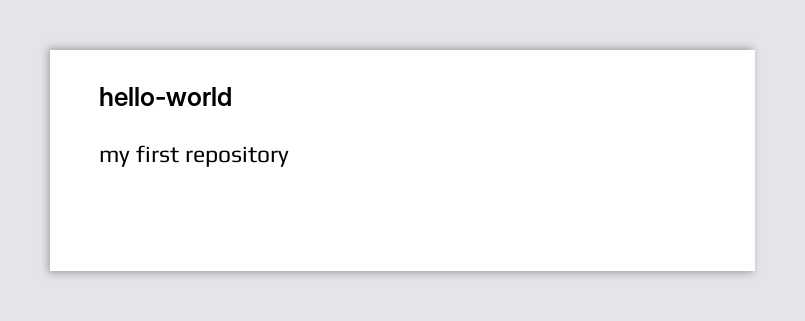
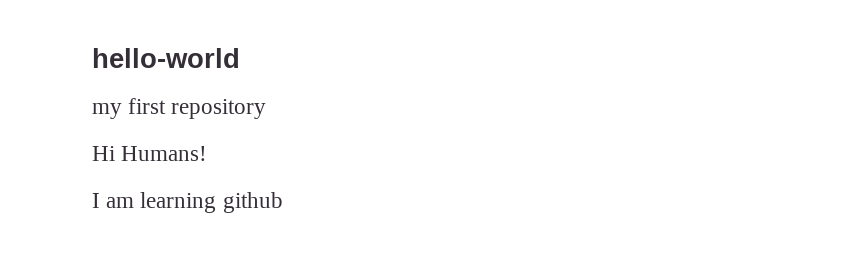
+ Hi Humans!
+ I am learning github

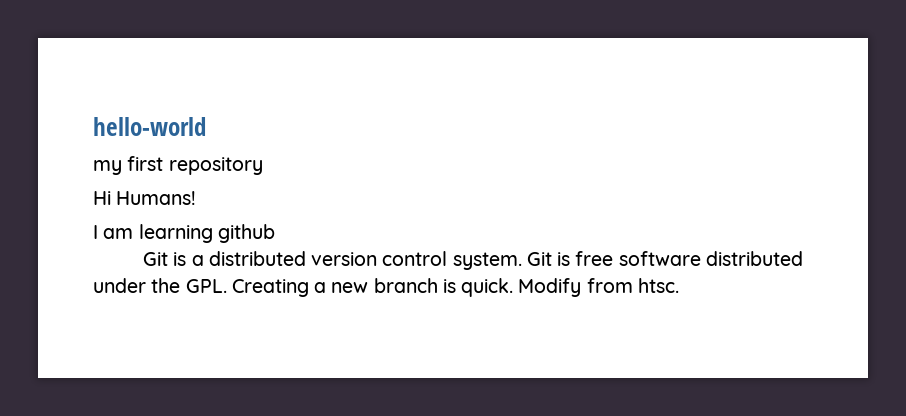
+ Git is a distributed version control system. Git is free software distributed under the GPL. Creating a new branch is quick. Modify from htsc.

